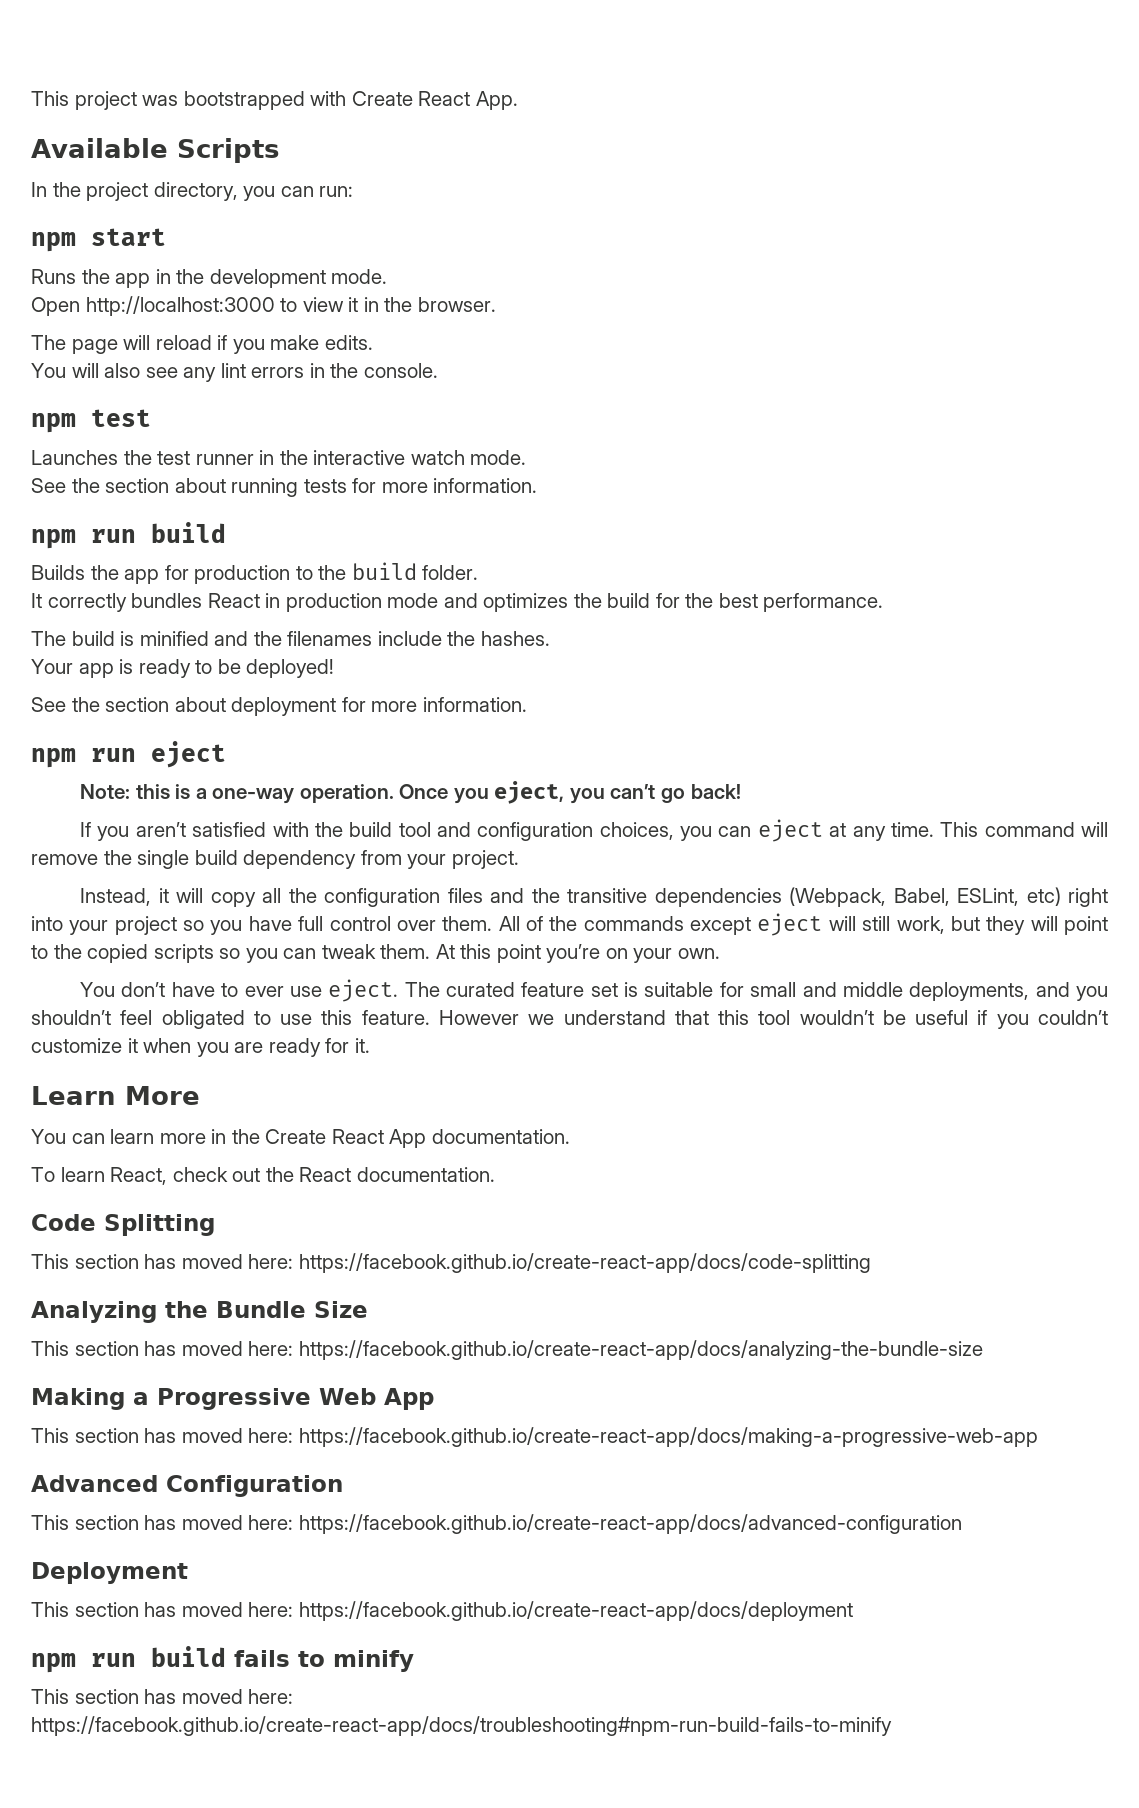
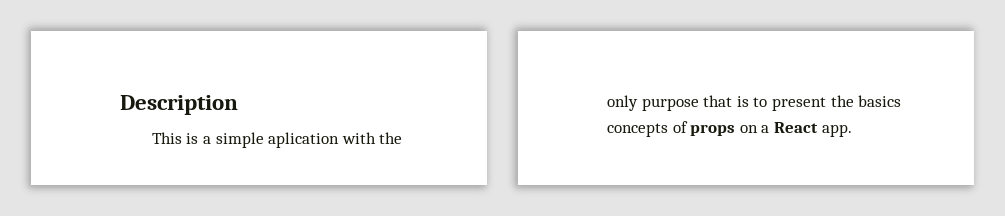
- This project was bootstrapped with Create React App.
- Available Scripts
- In the project directory, you can run:
- npm start
- Runs the app in the development mode.
- Open http://localhost:3000 to view it in the browser.
- The page will reload if you make edits.
- You will also see any lint errors in the console.
- npm test
- Launches the test runner in the interactive watch mode.
- See the section about running tests for more information.
- npm run build
- Builds the app for production to the build folder.
- It correctly bundles React in production mode and optimizes the build for the best performance.
- The build is minified and the filenames include the hashes.
- Your app is ready to be deployed!
- See the section about deployment for more information.
- npm run eject
- Note: this is a one-way operation. Once you eject, you can’t go back!
- If you aren’t satisfied with the build tool and configuration choices, you can eject at any time. This command will remove the single build dependency from your project.
- Instead, it will copy all the configuration files and the transitive dependencies (Webpack, Babel, ESLint, etc) right into your project so you have full control over them. All of the commands except eject will still work, but they will point to the copied scripts so you can tweak them. At this point you’re on your own.
- You don’t have to ever use eject. The curated feature set is suitable for small and middle deployments, and you shouldn’t feel obligated to use this feature. However we understand that this tool wouldn’t be useful if you couldn’t customize it when you are ready for it.
- Learn More
- You can learn more in the Create React App documentation.
- To learn React, check out the React documentation.
- Code Splitting
- This section has moved here: https://facebook.github.io/create-react-app/docs/code-splitting
- Analyzing the Bundle Size
- This section has moved here: https://facebook.github.io/create-react-app/docs/analyzing-the-bundle-size
- Making a Progressive Web App
- This section has moved here: https://facebook.github.io/create-react-app/docs/making-a-progressive-web-app
- Advanced Configuration
- This section has moved here: https://facebook.github.io/create-react-app/docs/advanced-configuration
- Deployment
- This section has moved here: https://facebook.github.io/create-react-app/docs/deployment
- npm run build fails to minify
- This section has moved here: https://facebook.github.io/create-react-app/docs/troubleshooting#npm-run-build-fails-to-minify
+ Description
+ This is a simple aplication with the only purpose that is to present the basics concepts of props on a React app.

